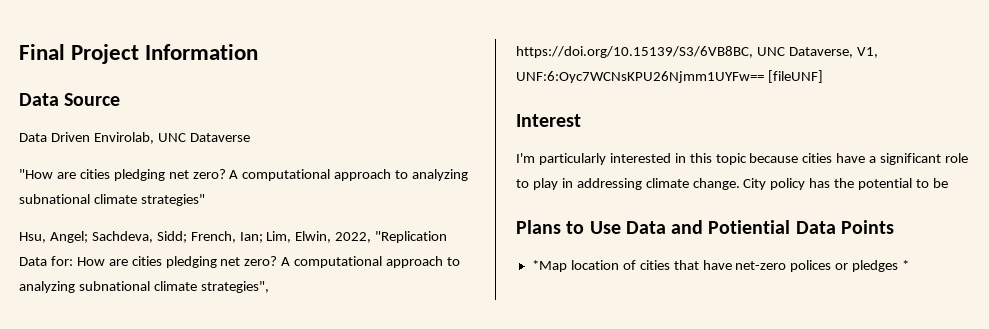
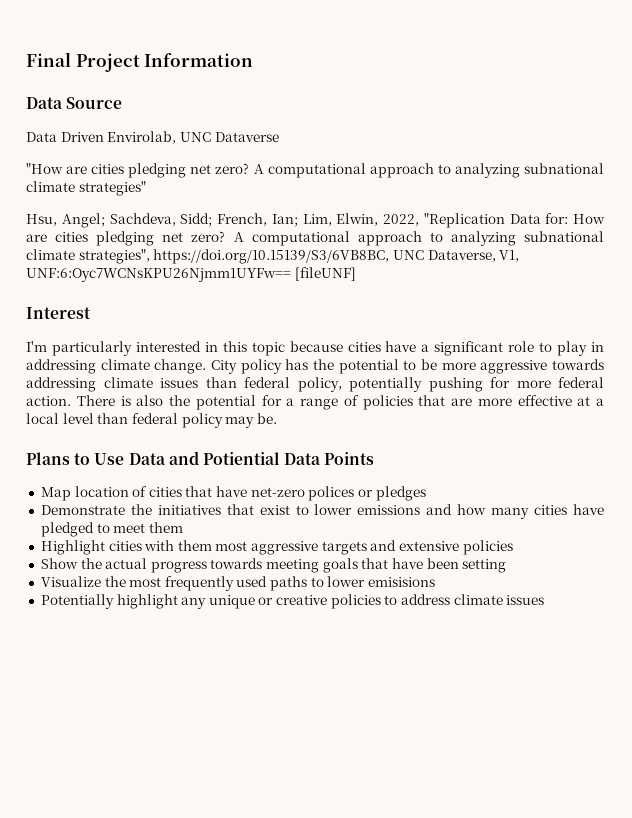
- City policy has the potential to be
+ City policy has the potential to be more aggressive towards addressing climate issues than federal policy, potentially pushing for more federal action. There is also the potential for a range of policies that are more effective at a local level than federal policy may be.
- *Map location of cities that have net-zero polices or pledges *
+ Map location of cities that have net-zero polices or pledges
+ Demonstrate the initiatives that exist to lower emissions and how many cities have pledged to meet them
+ Highlight cities with them most aggressive targets and extensive policies
+ Show the actual progress towards meeting goals that have been setting
+ Visualize the most frequently used paths to lower emisisions
+ Potentially highlight any unique or creative policies to address climate issues

